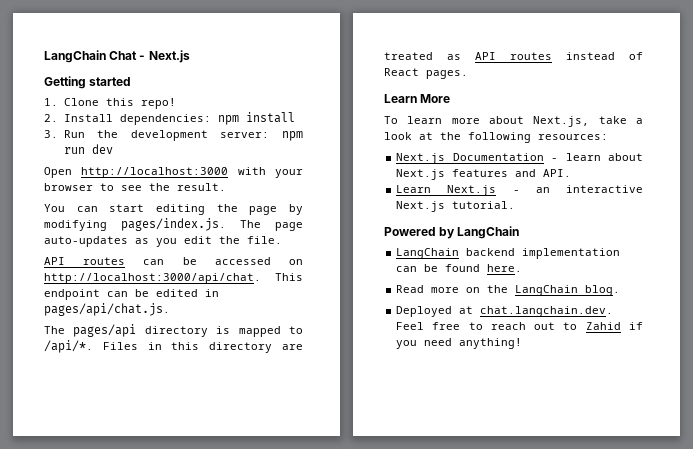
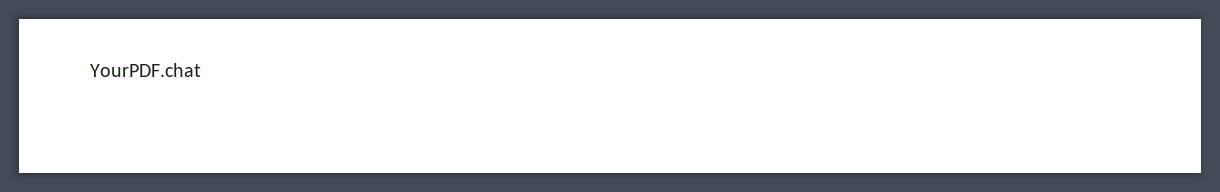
- LangChain Chat - Next.js
- Getting started
- 1. Clone this repo!
- 2. Install dependencies: npm install
- 3. Run the development server: npm run dev
- Open http://localhost:3000 with your browser to see the result.
- You can start editing the page by modifying pages/index.js. The page auto-updates as you edit the file.
- API routes can be accessed on http://localhost:3000/api/chat. This endpoint can be edited in pages/api/chat.js.
- The pages/api directory is mapped to /api/*. Files in this directory are treated as API routes instead of React pages.
- Learn More
- To learn more about Next.js, take a look at the following resources:
- Next.js Documentation - learn about Next.js features and API.
- Learn Next.js - an interactive Next.js tutorial.
- Powered by LangChain
- LangChain backend implementation can be found here.
- Read more on the LangChain blog.
- Deployed at chat.langchain.dev. Feel free to reach out to Zahid if you need anything!
+ YourPDF.chat

